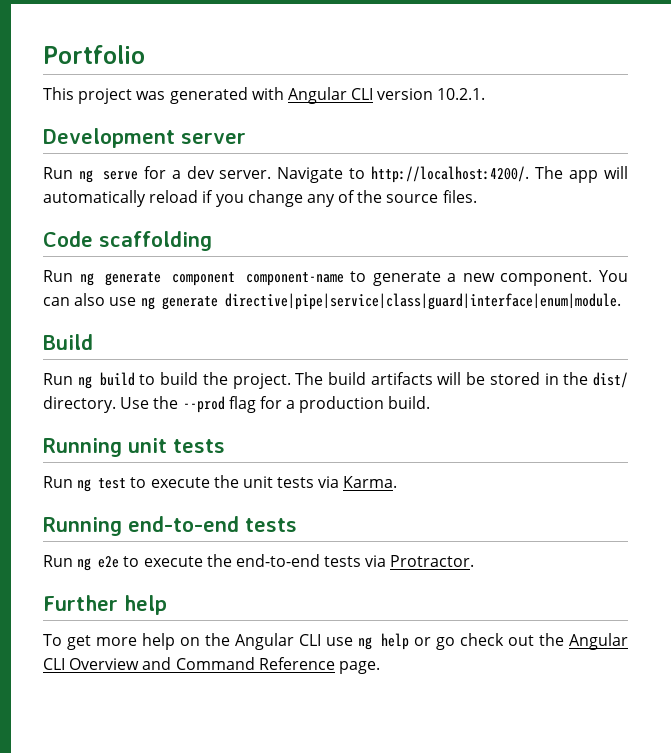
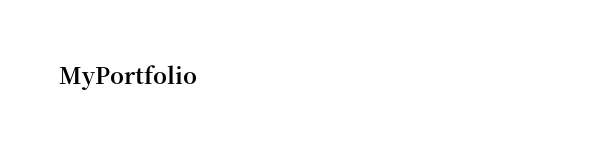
- Portfolio
- This project was generated with Angular CLI version 10.2.1.
- Development server
- Run ng serve for a dev server. Navigate to http://localhost:4200/. The app will automatically reload if you change any of the source files.
- Code scaffolding
- Run ng generate component component-name to generate a new component. You can also use ng generate directive|pipe|service|class|guard|interface|enum|module.
- Build
- Run ng build to build the project. The build artifacts will be stored in the dist/ directory. Use the --prod flag for a production build.
- Running unit tests
- Run ng test to execute the unit tests via Karma.
- Running end-to-end tests
- Run ng e2e to execute the end-to-end tests via Protractor.
- Further help
- To get more help on the Angular CLI use ng help or go check out the Angular CLI Overview and Command Reference page.
+ MyPortfolio

